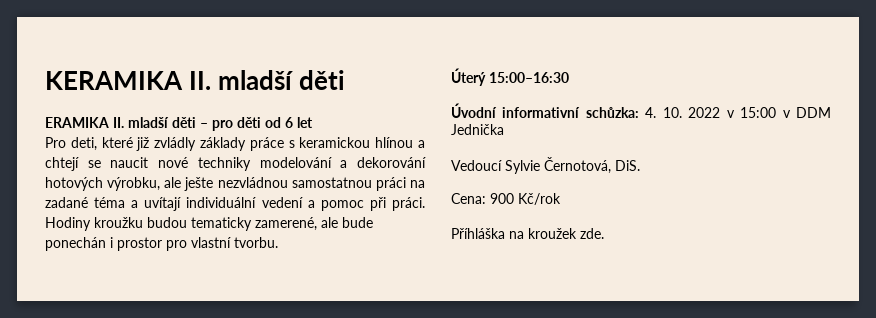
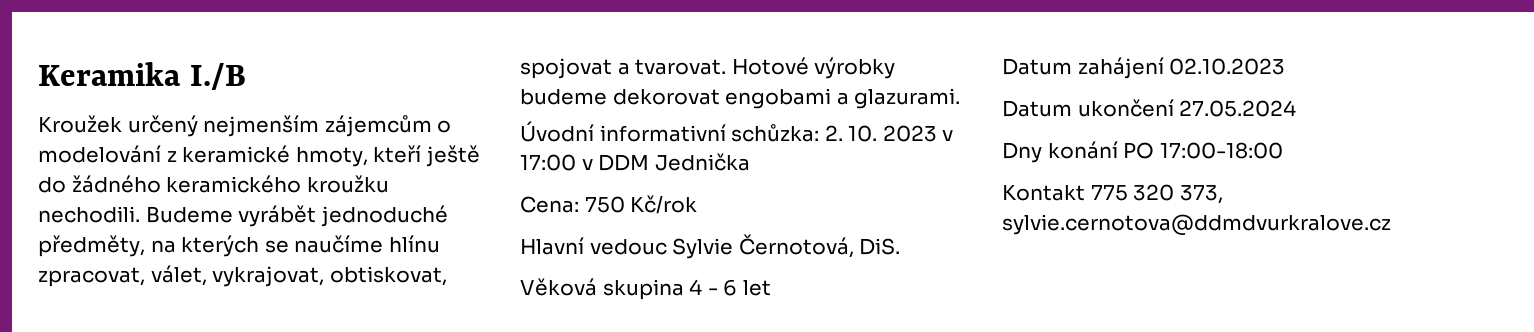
- KERAMIKA II. mladší děti
- ERAMIKA II. mladší děti – pro děti od 6 let
- Pro deti, které již zvládly základy práce s keramickou hlínou a chtejí se naucit nové techniky modelování a dekorování hotových výrobku, ale ješte nezvládnou samostatnou práci na zadané téma a uvítají individuální vedení a pomoc při práci. Hodiny kroužku budou tematicky zamerené, ale bude ponechán i prostor pro vlastní tvorbu.
- Úterý 15:00–16:30
- Úvodní informativní schůzka: 4. 10. 2022 v 15:00 v DDM Jednička
- Vedoucí Sylvie Černotová, DiS.
- Cena: 900 Kč/rok
- Příhláška na kroužek zde.
+ Keramika I./B
+ Kroužek určený nejmenším zájemcům o modelování z keramické hmoty, kteří ještě do žádného keramického kroužku nechodili. Budeme vyrábět jednoduché předměty, na kterých se naučíme hlínu zpracovat, válet, vykrajovat, obtiskovat, spojovat a tvarovat. Hotové výrobky budeme dekorovat engobami a glazurami.
+ Úvodní informativní schůzka: 2. 10. 2023 v 17:00 v DDM Jednička
+ Cena: 750 Kč/rok
+ Hlavní vedouc Sylvie Černotová, DiS.
+ Věková skupina 4 - 6 let
+ Datum zahájení 02.10.2023
+ Datum ukončení 27.05.2024
+ Dny konání PO 17:00-18:00
+ Kontakt 775 320 373, sylvie.cernotova@ddmdvurkralove.cz

